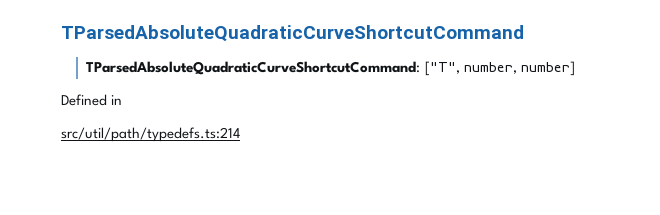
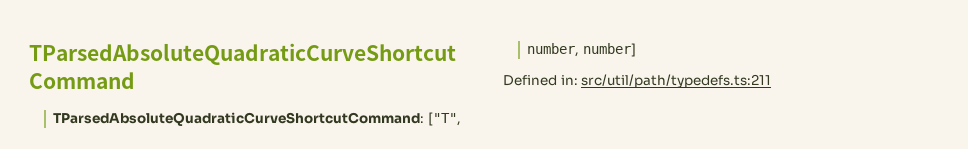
- Defined in
- src/util/path/typedefs.ts:214
+ Defined in: src/util/path/typedefs.ts:211

